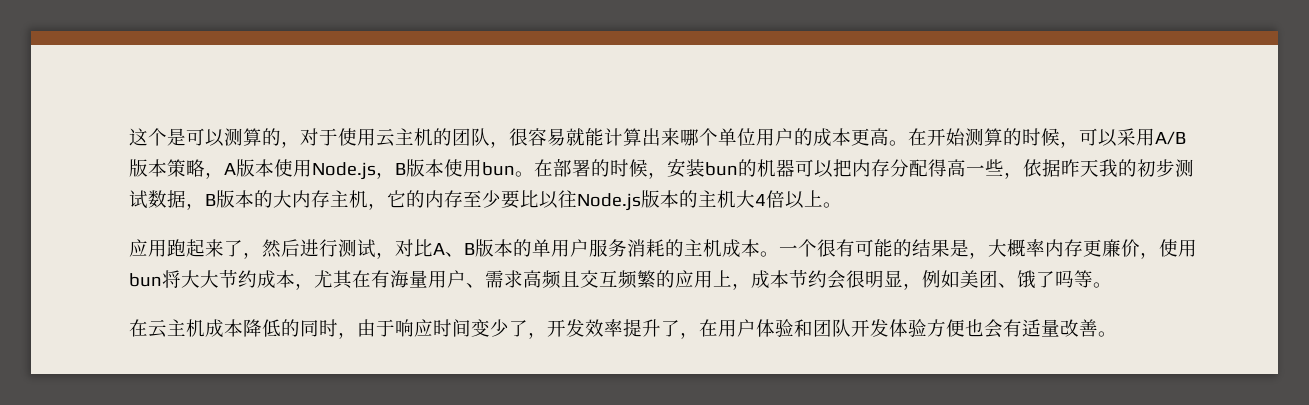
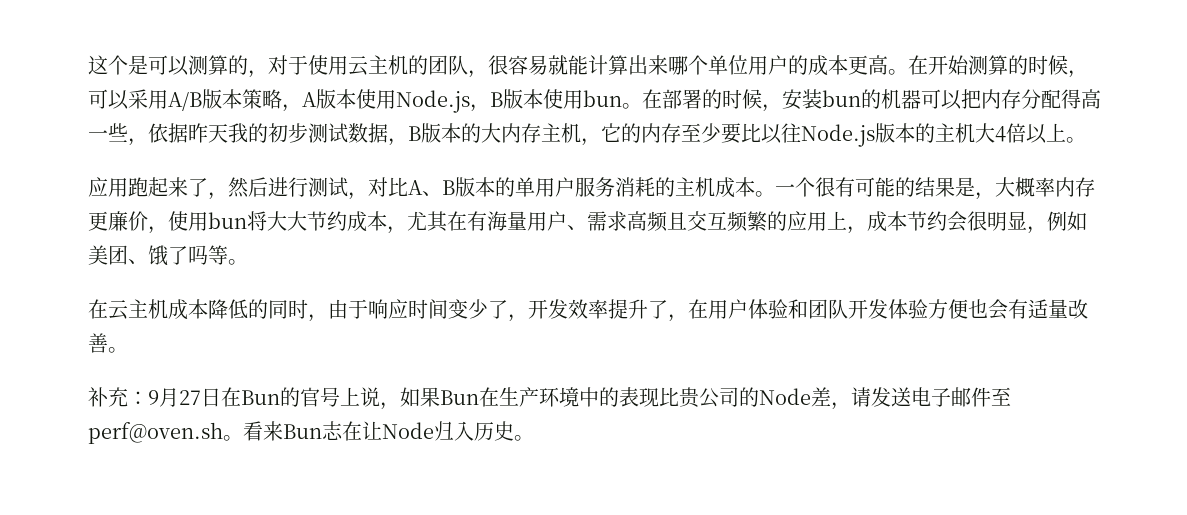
+ 补充：9月27日在Bun的官号上说，如果Bun在生产环境中的表现比贵公司的Node差，请发送电子邮件至perf@oven.sh。看来Bun志在让Node归入历史。

